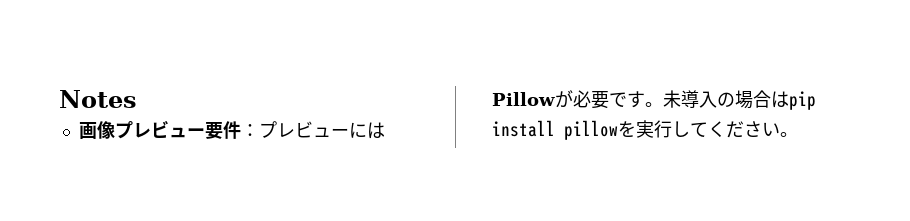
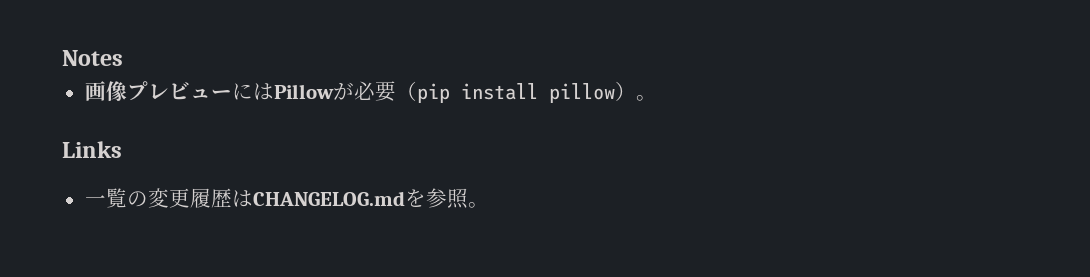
- 画像プレビュー要件：プレビューにはPillowが必要です。未導入の場合はpip install pillowを実行してください。
+ 画像プレビューにはPillowが必要（pip install pillow）。
+ Links
+ 一覧の変更履歴はCHANGELOG.mdを参照。

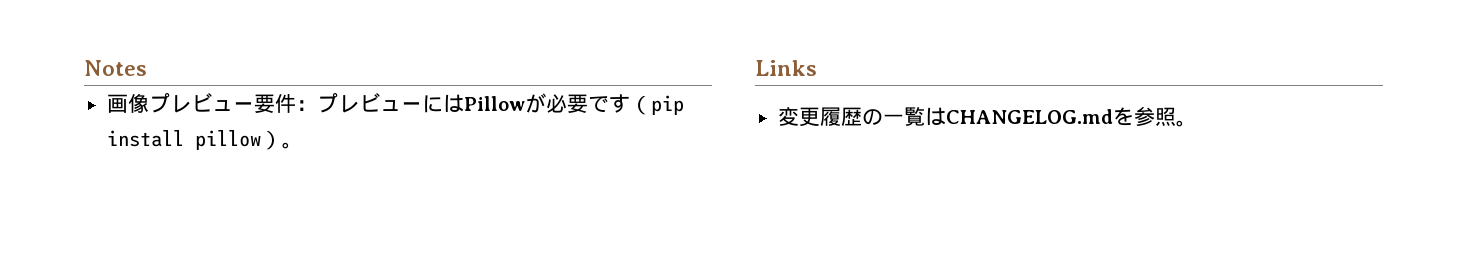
- 画像プレビューにはPillowが必要（pip install pillow）。
+ 画像プレビュー要件：プレビューにはPillowが必要です（pip install pillow）。
- 一覧の変更履歴はCHANGELOG.mdを参照。
+ 変更履歴の一覧はCHANGELOG.mdを参照。

